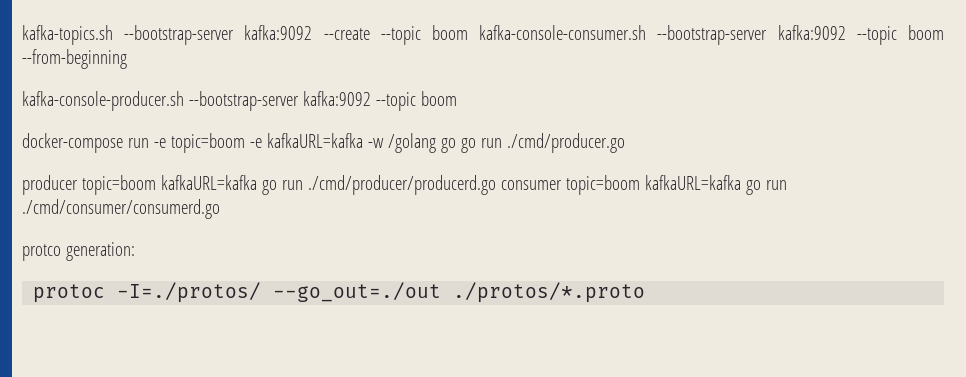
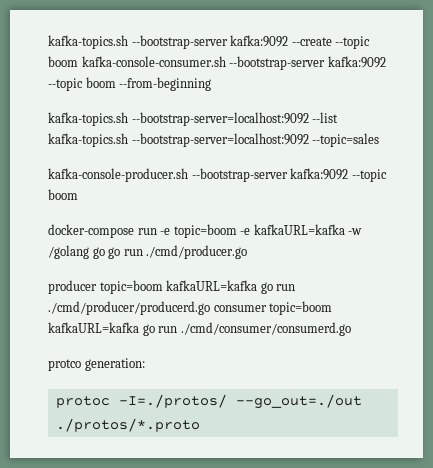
+ kafka-topics.sh --bootstrap-server=localhost:9092 --list kafka-topics.sh --bootstrap-server=localhost:9092 --topic=sales

